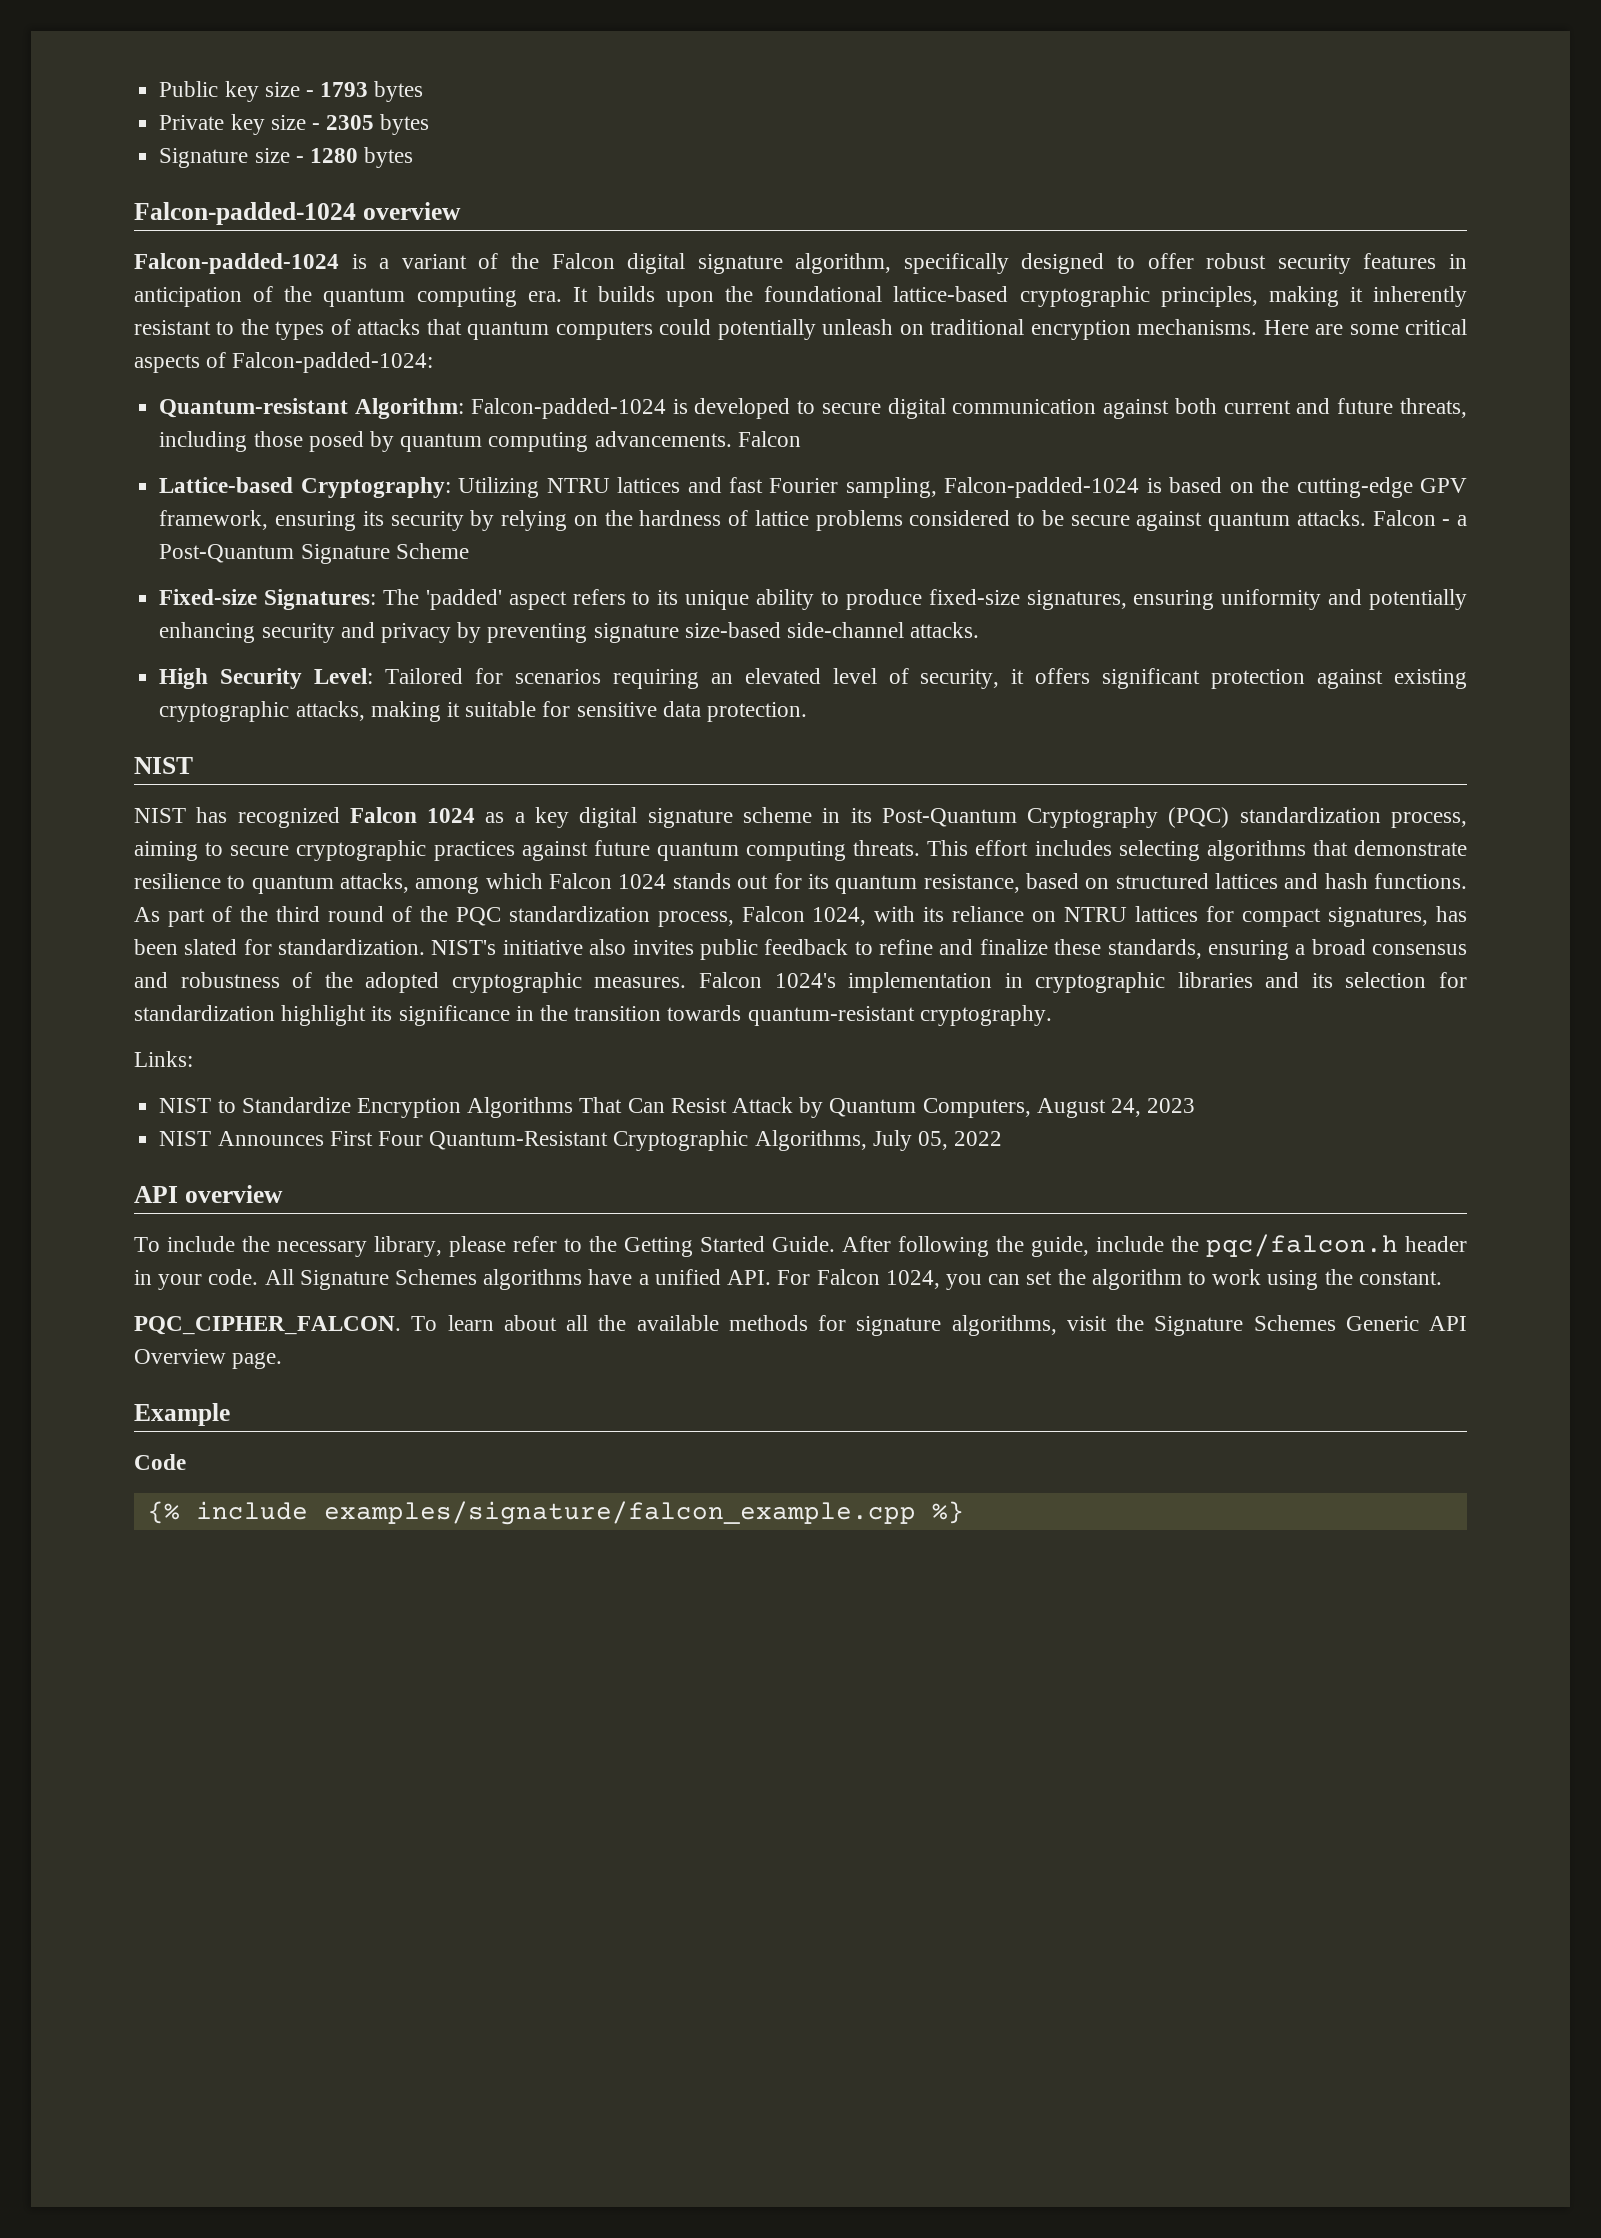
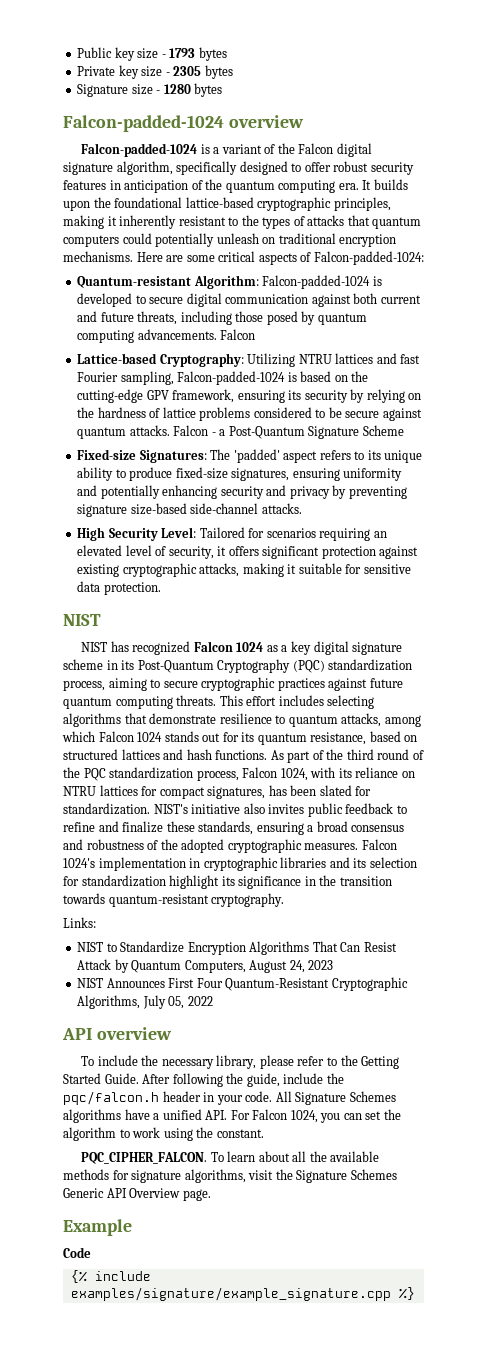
- {% include examples/signature/falcon_example.cpp %}
+ {% include examples/signature/example_signature.cpp %}

